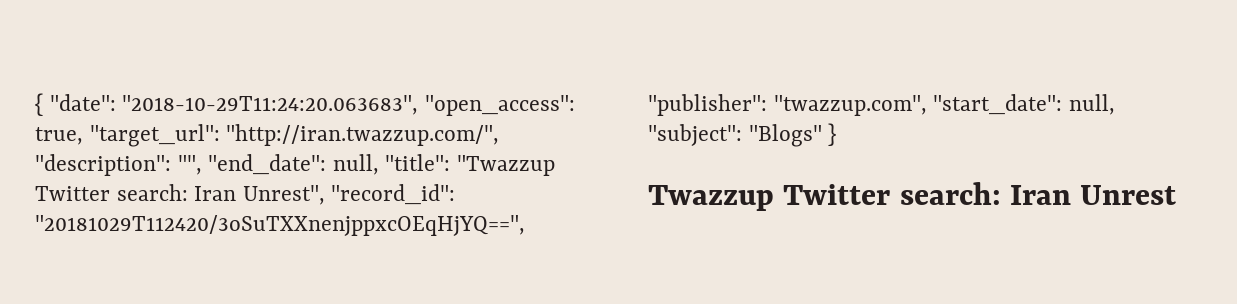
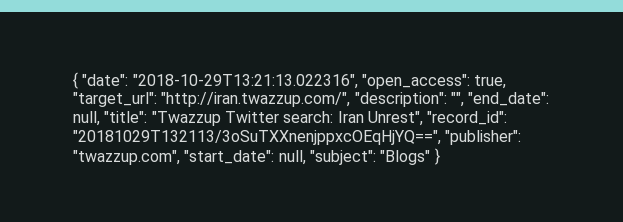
- { "date": "2018-10-29T11:24:20.063683", "open_access": true, "target_url": "http://iran.twazzup.com/", "description": "", "end_date": null, "title": "Twazzup Twitter search: Iran Unrest", "record_id": "20181029T112420/3oSuTXXnenjppxcOEqHjYQ==", "publisher": "twazzup.com", "start_date": null, "subject": "Blogs" }
+ { "date": "2018-10-29T13:21:13.022316", "open_access": true, "target_url": "http://iran.twazzup.com/", "description": "", "end_date": null, "title": "Twazzup Twitter search: Iran Unrest", "record_id": "20181029T132113/3oSuTXXnenjppxcOEqHjYQ==", "publisher": "twazzup.com", "start_date": null, "subject": "Blogs" }
- Twazzup Twitter search: Iran Unrest

